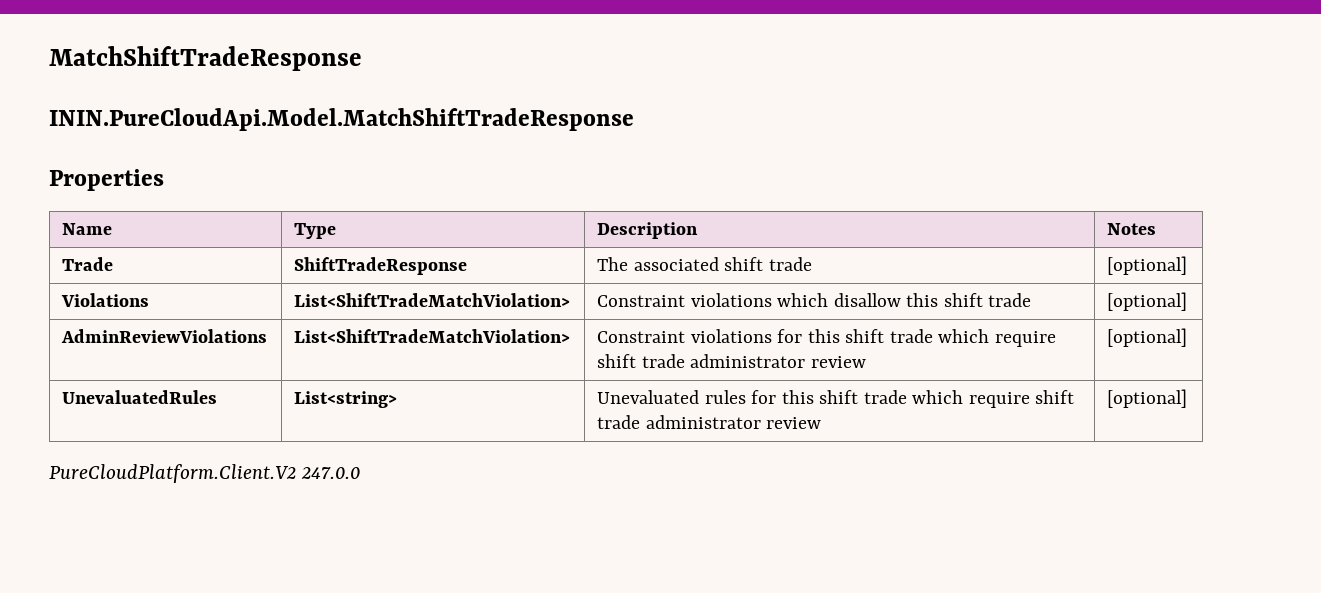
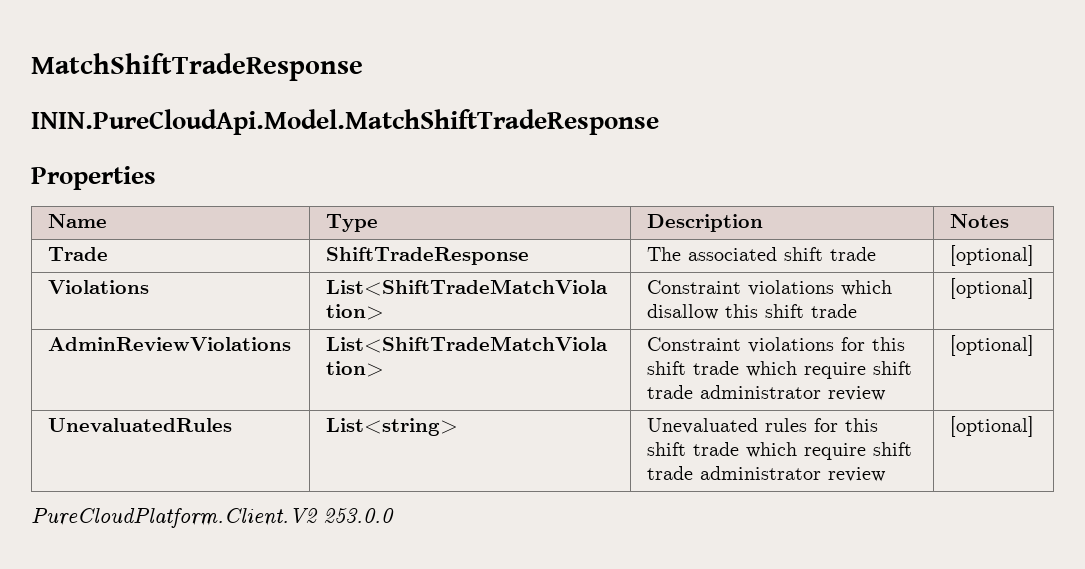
- PureCloudPlatform.Client.V2 247.0.0
+ PureCloudPlatform.Client.V2 253.0.0

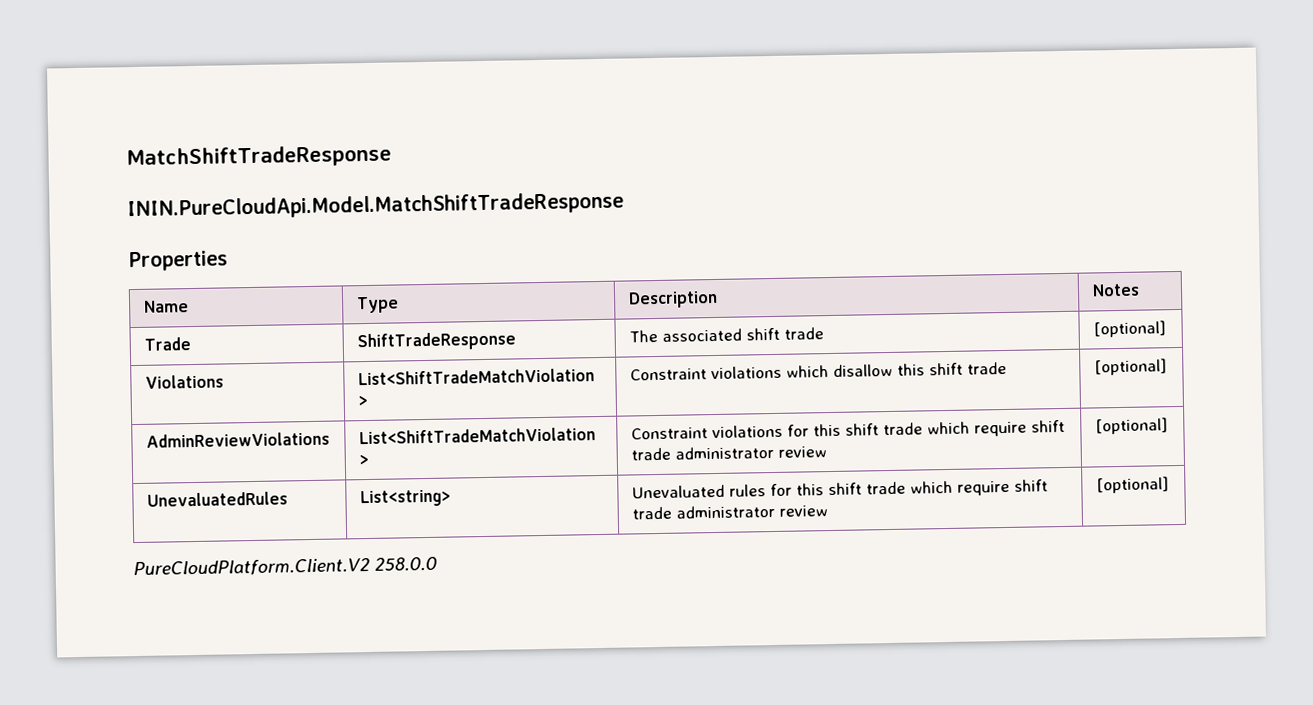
- PureCloudPlatform.Client.V2 253.0.0
+ PureCloudPlatform.Client.V2 258.0.0

